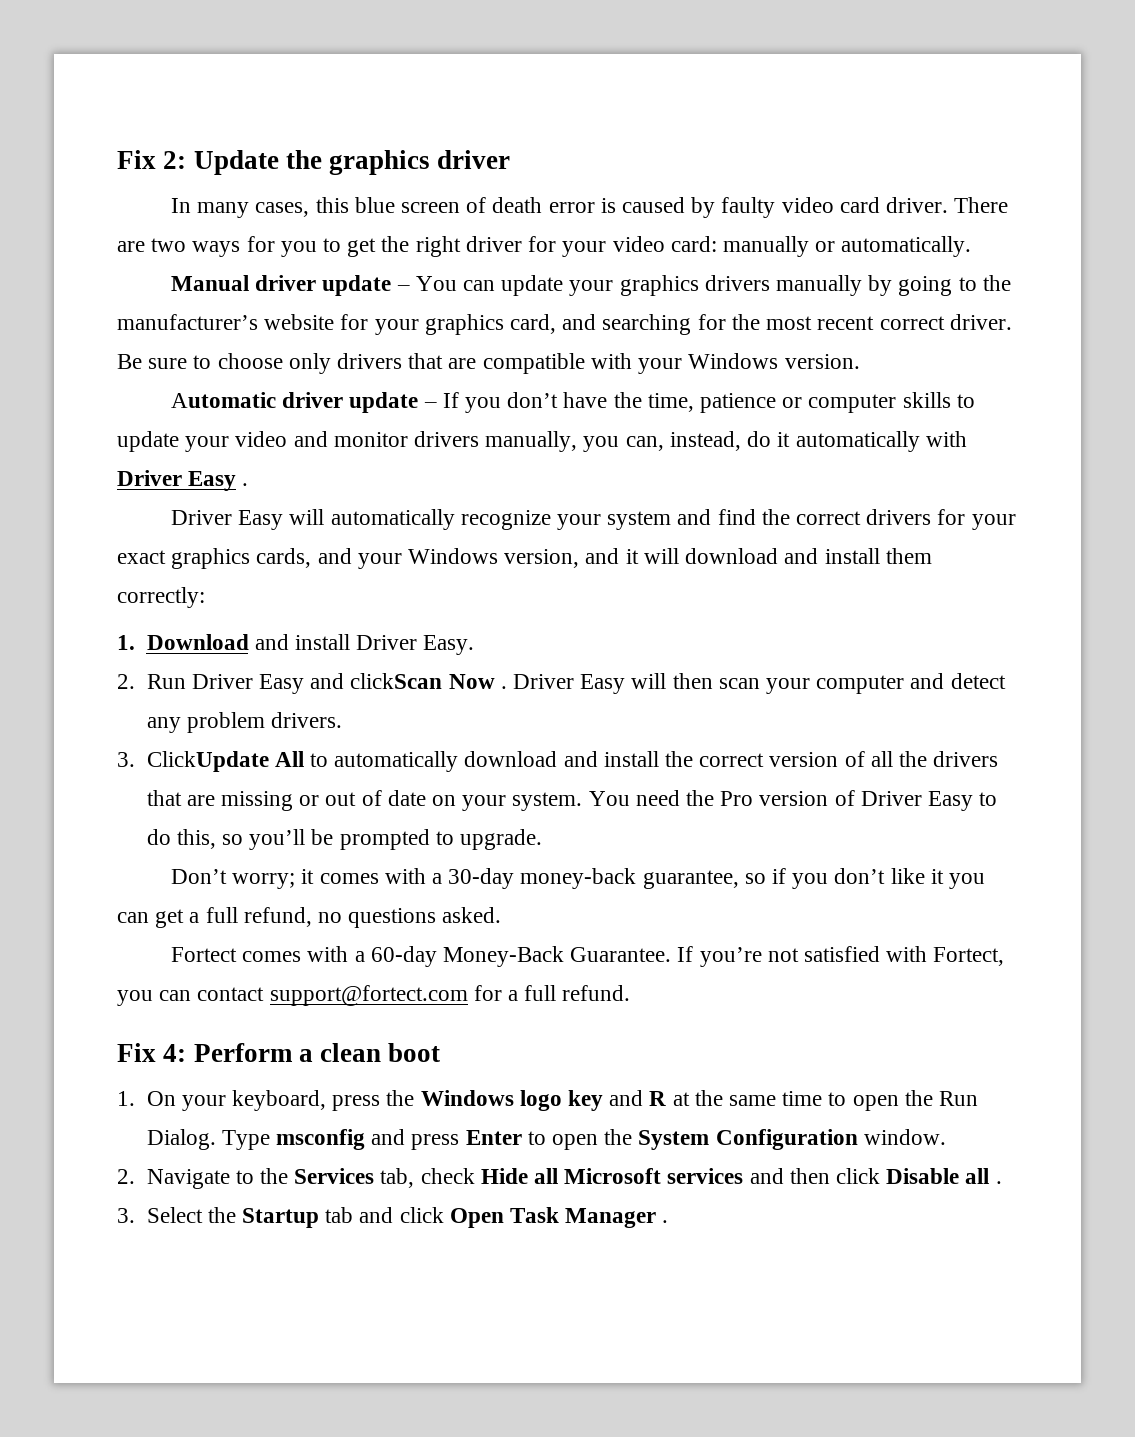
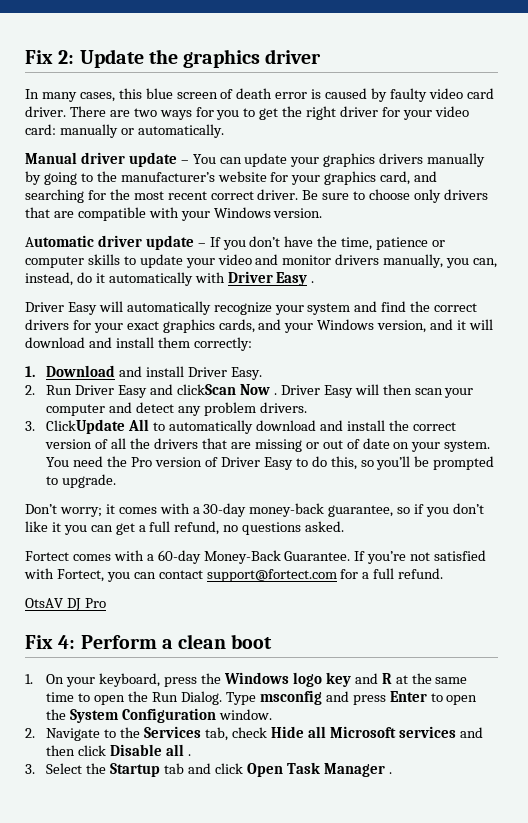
+ OtsAV DJ Pro

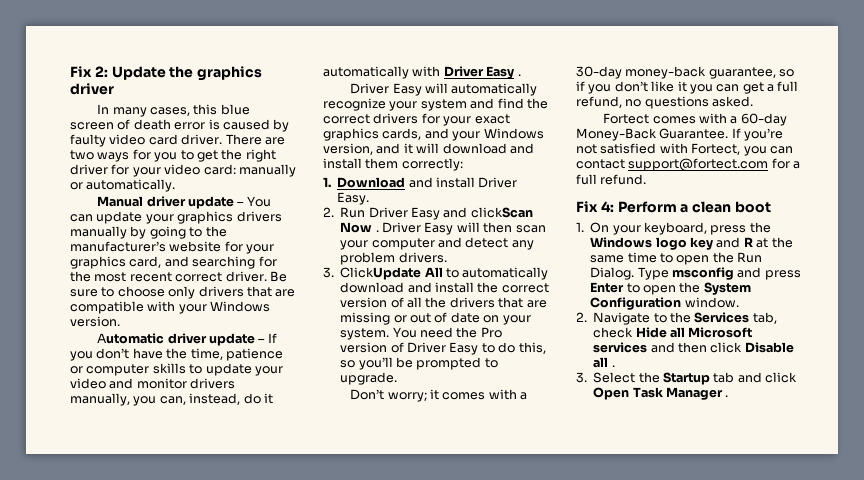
- OtsAV DJ Pro

